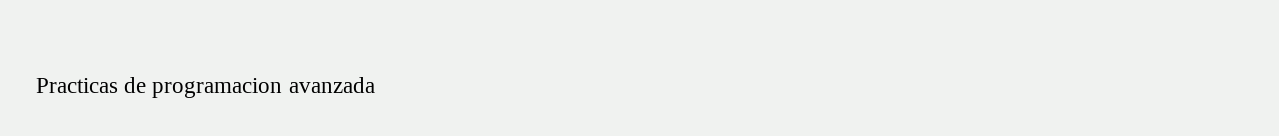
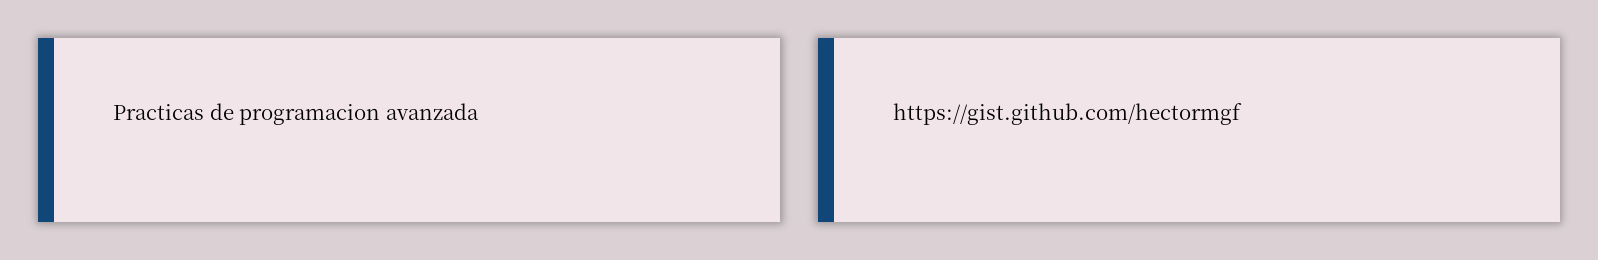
- Practicas de programacion avanzada
+ Practicas de programacion avanzada https://gist.github.com/hectormgf

